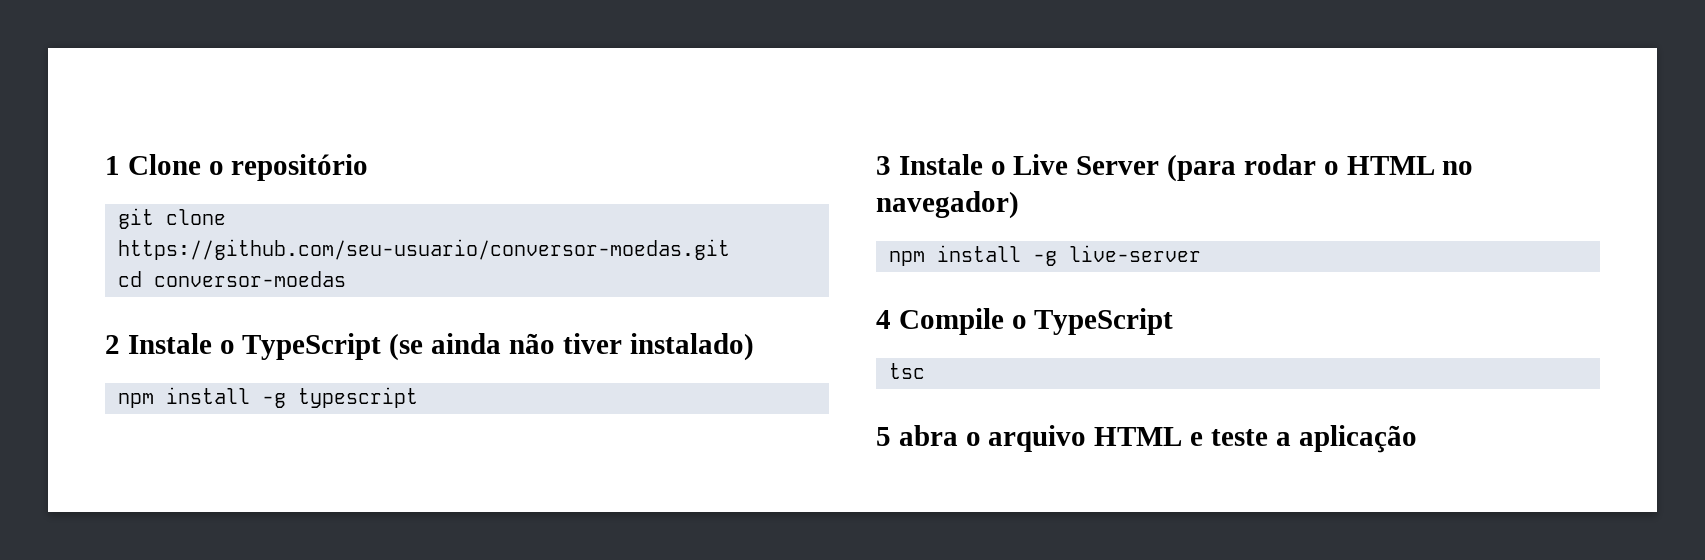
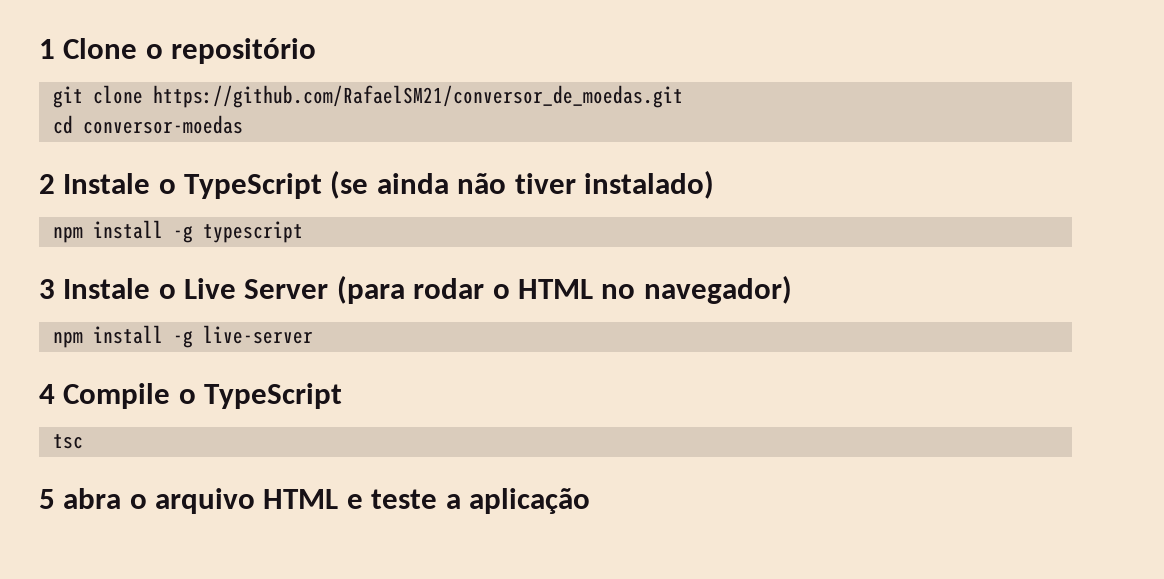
- git clone https://github.com/seu-usuario/conversor-moedas.git
+ git clone https://github.com/RafaelSM21/conversor_de_moedas.git

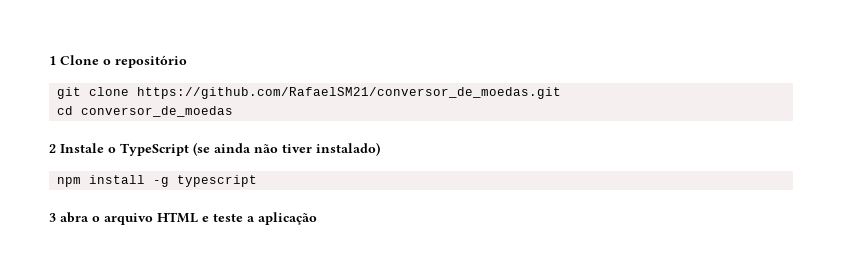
- cd conversor-moedas
+ cd conversor_de_moedas
- 3 Instale o Live Server (para rodar o HTML no navegador)
- npm install -g live-server
- 4 Compile o TypeScript
- tsc
- 5 abra o arquivo HTML e teste a aplicação
+ 3 abra o arquivo HTML e teste a aplicação

